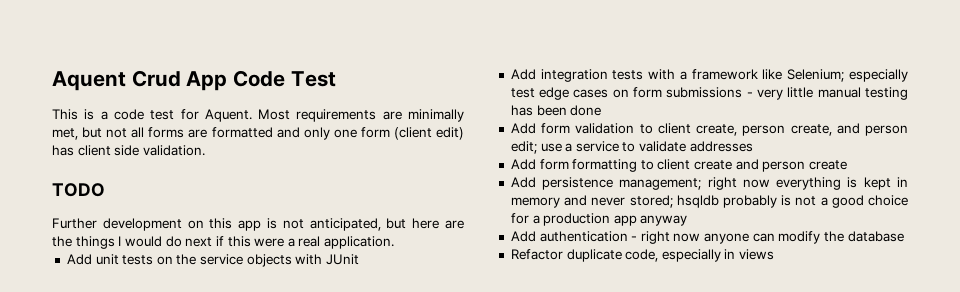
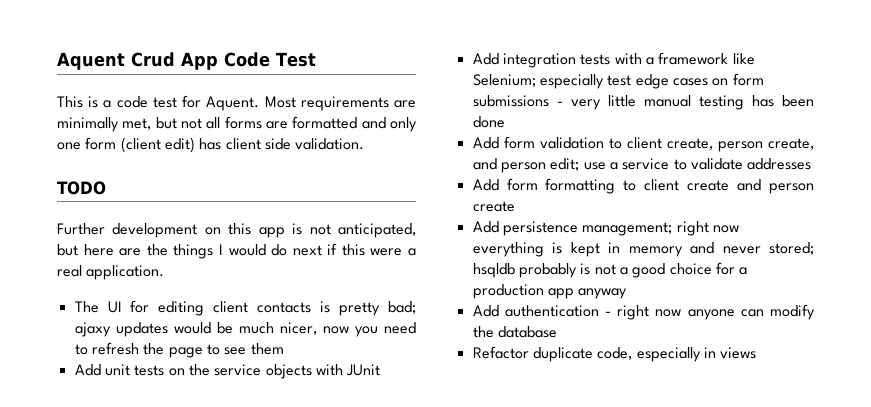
+ The UI for editing client contacts is pretty bad; ajaxy updates would be much nicer, now you need to refresh the page to see them

